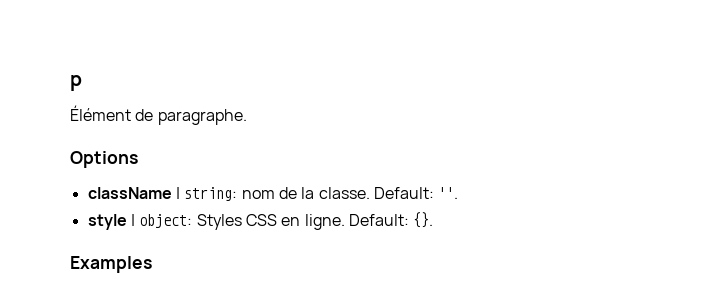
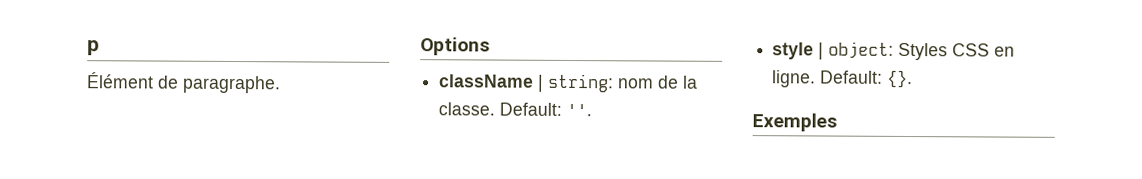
- Examples
+ Exemples

